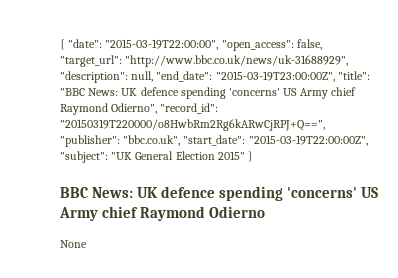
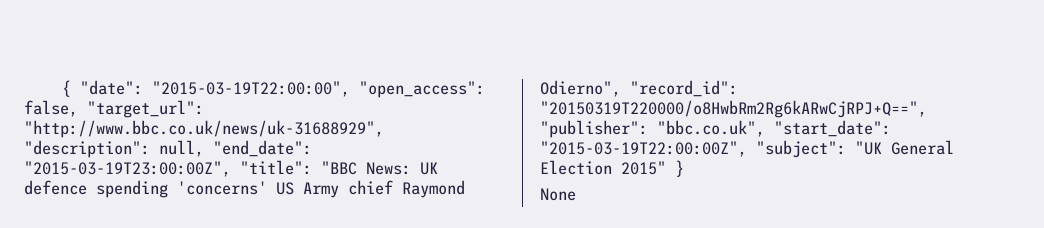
- BBC News: UK defence spending 'concerns' US Army chief Raymond Odierno

